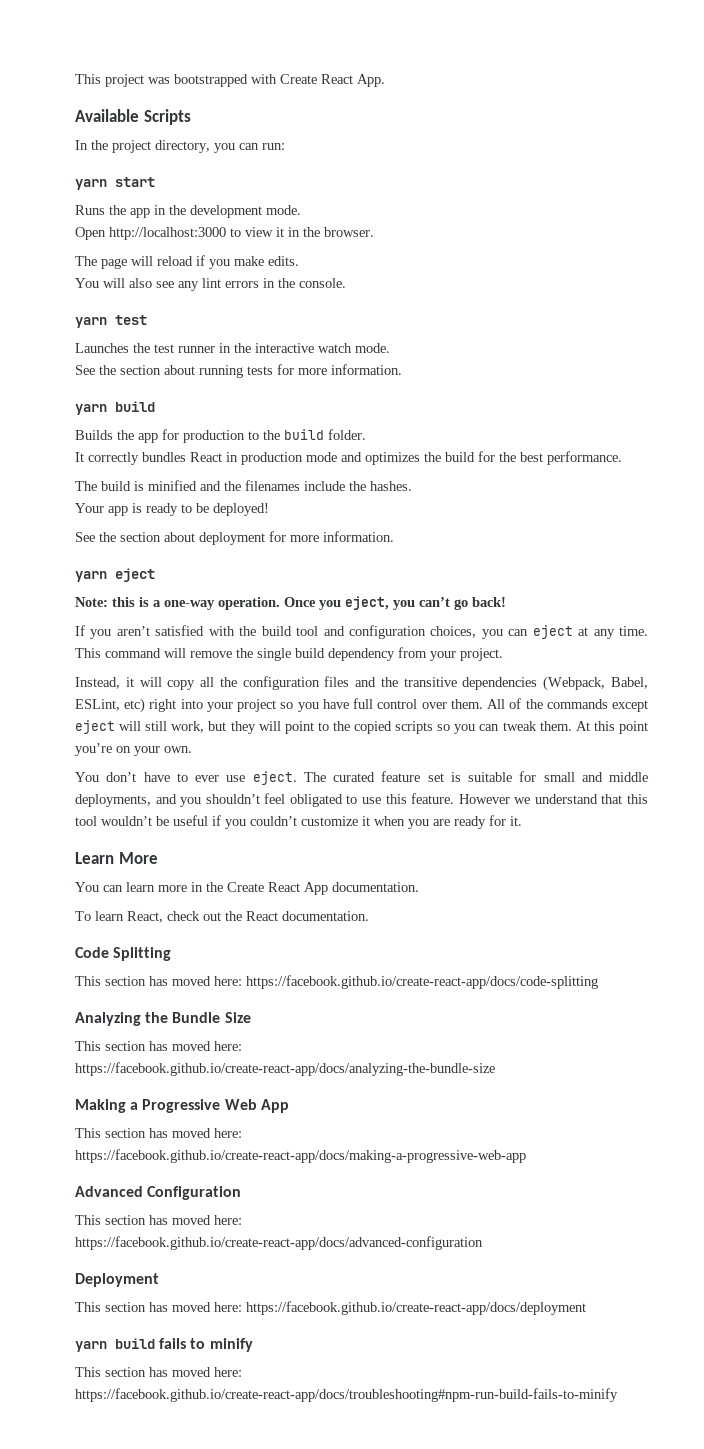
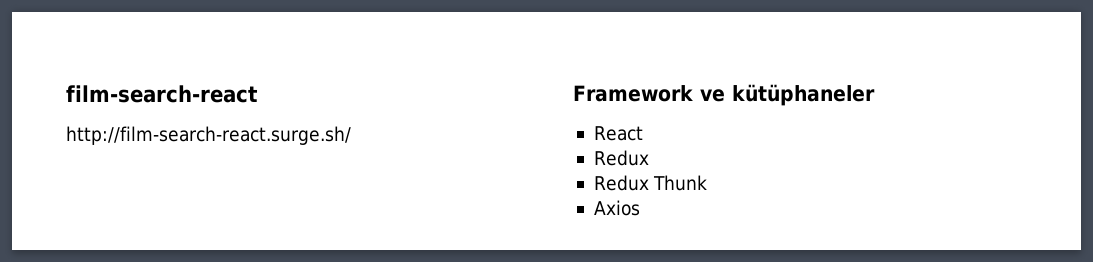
- This project was bootstrapped with Create React App.
- Available Scripts
- In the project directory, you can run:
- yarn start
- Runs the app in the development mode.
- Open http://localhost:3000 to view it in the browser.
- The page will reload if you make edits.
- You will also see any lint errors in the console.
- yarn test
- Launches the test runner in the interactive watch mode.
- See the section about running tests for more information.
- yarn build
- Builds the app for production to the build folder.
- It correctly bundles React in production mode and optimizes the build for the best performance.
- The build is minified and the filenames include the hashes.
- Your app is ready to be deployed!
- See the section about deployment for more information.
- yarn eject
- Note: this is a one-way operation. Once you eject, you can’t go back!
- If you aren’t satisfied with the build tool and configuration choices, you can eject at any time. This command will remove the single build dependency from your project.
- Instead, it will copy all the configuration files and the transitive dependencies (Webpack, Babel, ESLint, etc) right into your project so you have full control over them. All of the commands except eject will still work, but they will point to the copied scripts so you can tweak them. At this point you’re on your own.
- You don’t have to ever use eject. The curated feature set is suitable for small and middle deployments, and you shouldn’t feel obligated to use this feature. However we understand that this tool wouldn’t be useful if you couldn’t customize it when you are ready for it.
- Learn More
- You can learn more in the Create React App documentation.
- To learn React, check out the React documentation.
- Code Splitting
- This section has moved here: https://facebook.github.io/create-react-app/docs/code-splitting
- Analyzing the Bundle Size
- This section has moved here: https://facebook.github.io/create-react-app/docs/analyzing-the-bundle-size
- Making a Progressive Web App
- This section has moved here: https://facebook.github.io/create-react-app/docs/making-a-progressive-web-app
- Advanced Configuration
- This section has moved here: https://facebook.github.io/create-react-app/docs/advanced-configuration
- Deployment
- This section has moved here: https://facebook.github.io/create-react-app/docs/deployment
- yarn build fails to minify
- This section has moved here: https://facebook.github.io/create-react-app/docs/troubleshooting#npm-run-build-fails-to-minify
+ film-search-react
+ http://film-search-react.surge.sh/
+ Framework ve kütüphaneler
+ React
+ Redux
+ Redux Thunk
+ Axios

